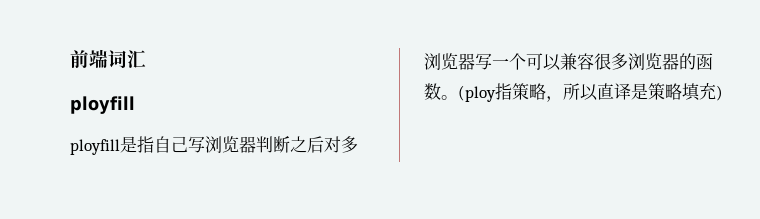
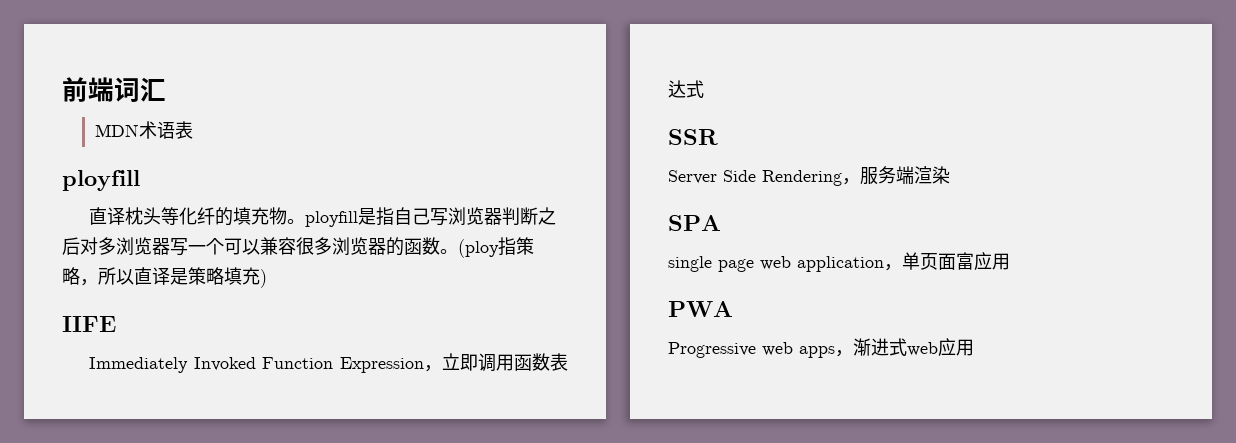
+ MDN术语表
- ployfill是指自己写浏览器判断之后对多浏览器写一个可以兼容很多浏览器的函数。
+ 直译枕头等化纤的填充物。ployfill是指自己写浏览器判断之后对多浏览器写一个可以兼容很多浏览器的函数。
+ IIFE
+ Immediately Invoked Function Expression，立即调用函数表达式
+ SSR
+ Server Side Rendering，服务端渲染
+ SPA
+ single page web application，单页面富应用
+ PWA
+ Progressive web apps，渐进式web应用

